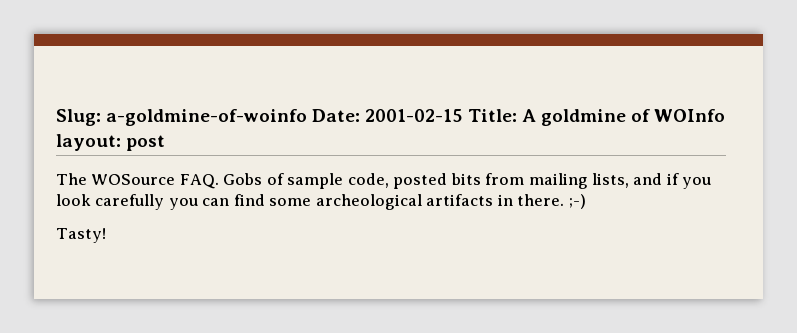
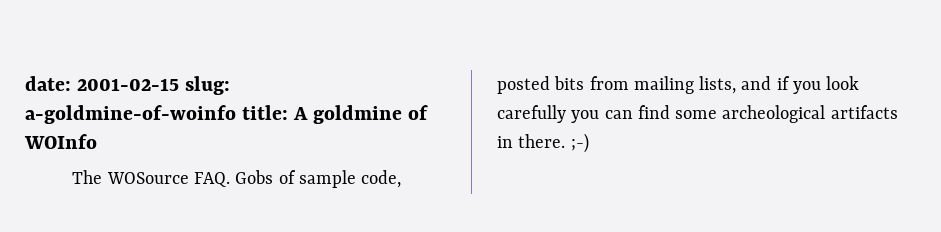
- Slug: a-goldmine-of-woinfo Date: 2001-02-15 Title: A goldmine of WOInfo layout: post
+ date: 2001-02-15 slug: a-goldmine-of-woinfo title: A goldmine of WOInfo
- Tasty!

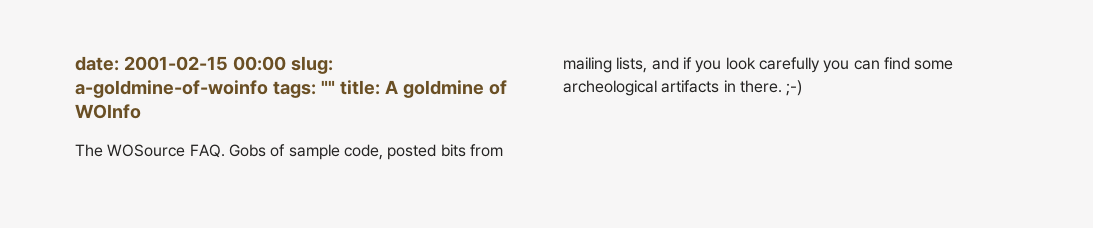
- date: 2001-02-15 slug: a-goldmine-of-woinfo title: A goldmine of WOInfo
+ date: 2001-02-15 00:00 slug: a-goldmine-of-woinfo tags: "" title: A goldmine of WOInfo

